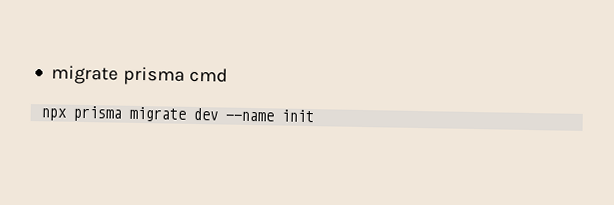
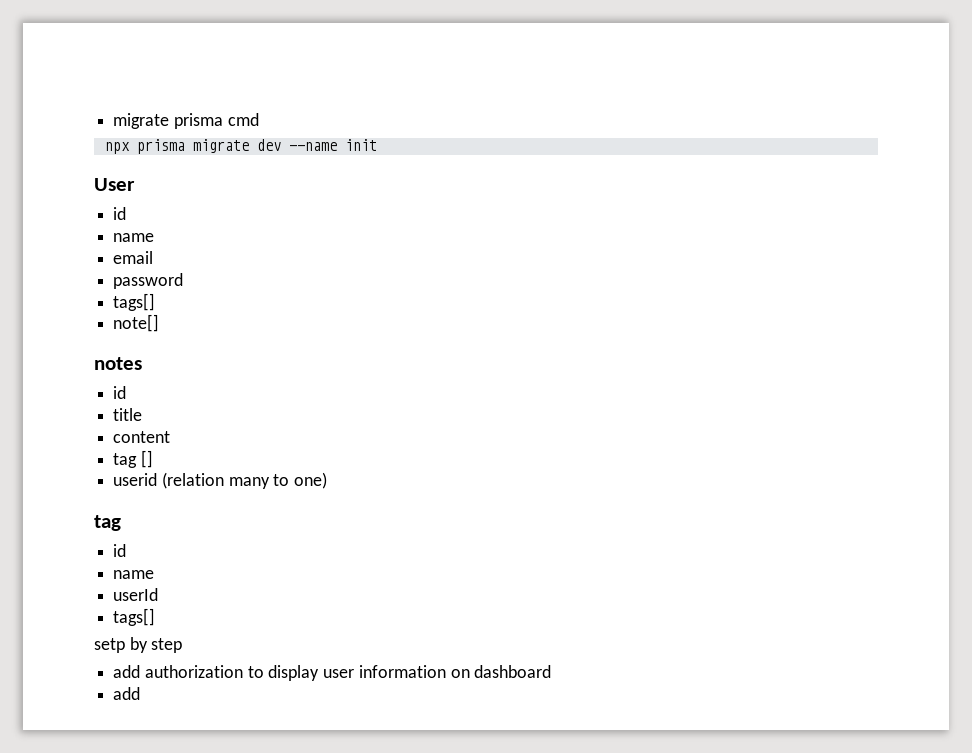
+ User
+ id
+ name
+ email
+ password
+ tags[]
+ note[]
+ notes
+ id
+ title
+ content
+ tag []
+ userid (relation many to one)
+ tag
+ id
+ name
+ userId
+ tags[]
+ setp by step
+ add authorization to display user information on dashboard
+ add

